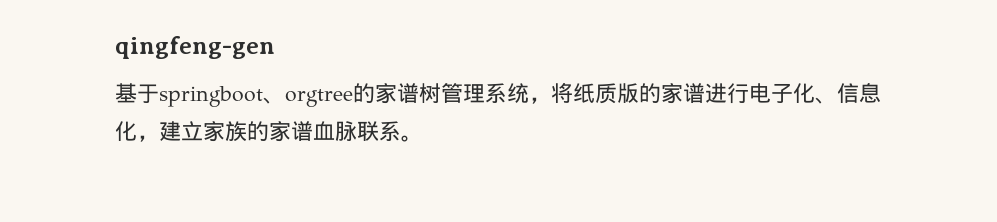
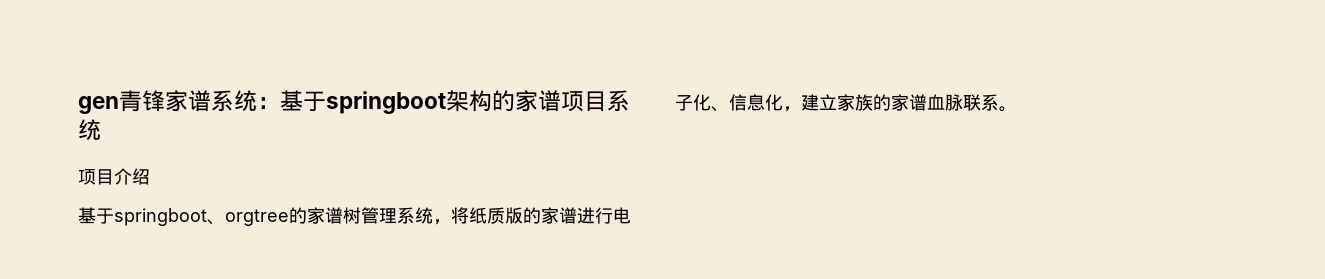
- qingfeng-gen
+ gen青锋家谱系统：基于springboot架构的家谱项目系统
+ 项目介绍

